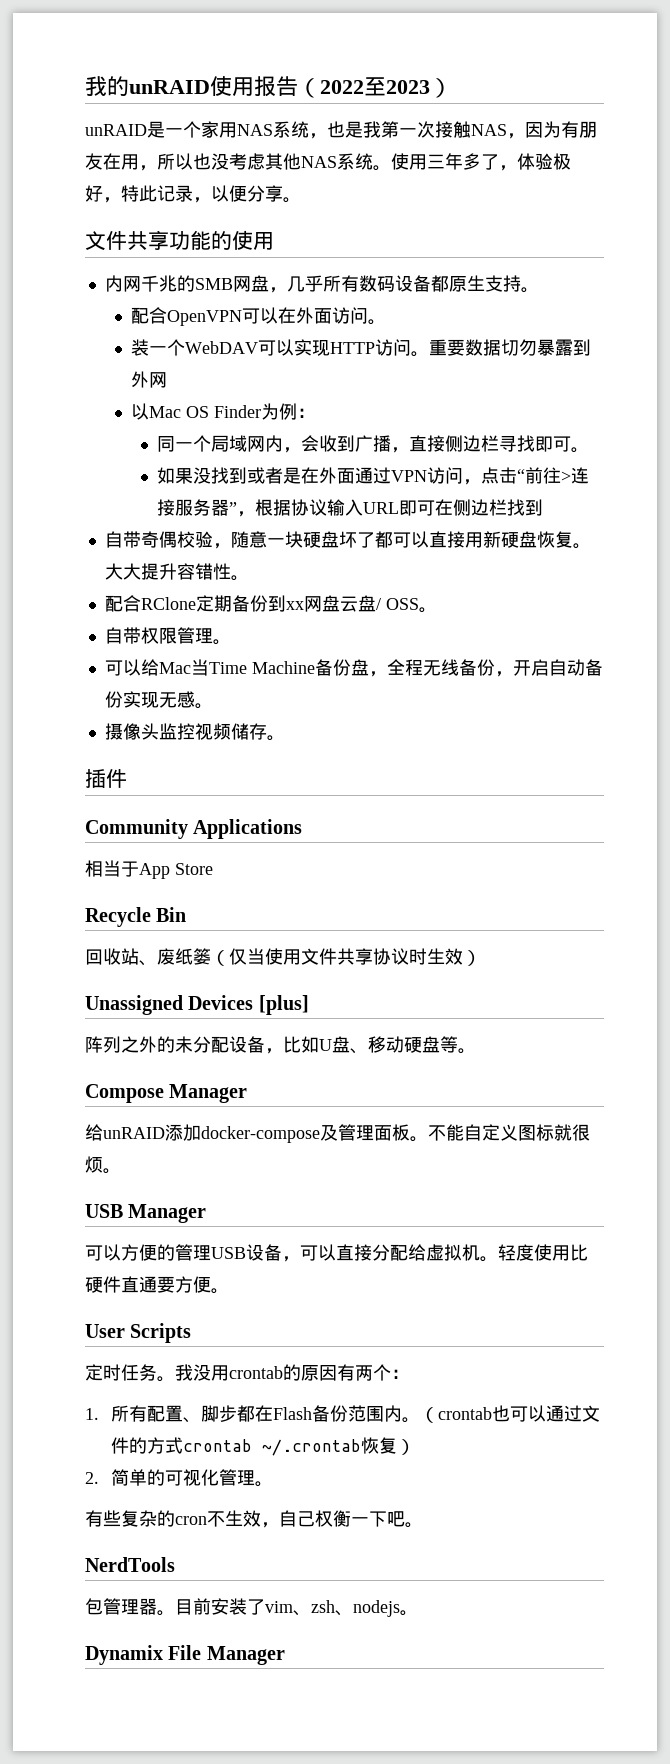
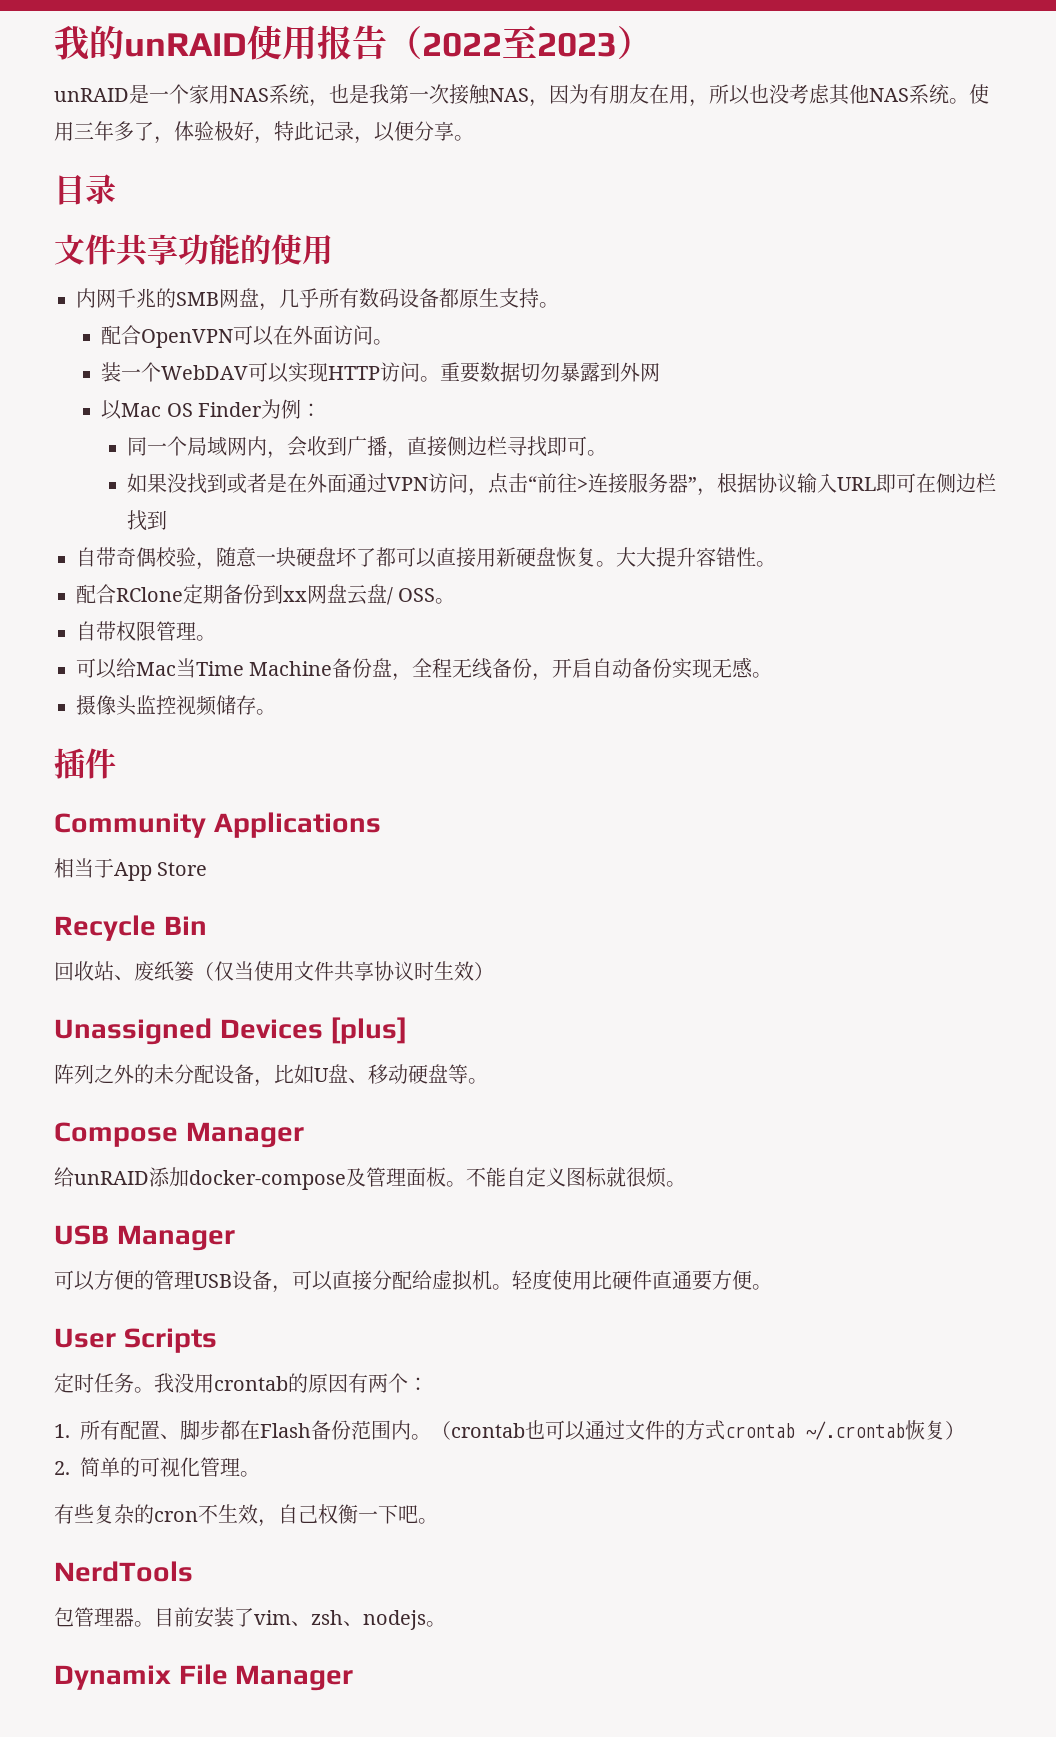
+ 目录

